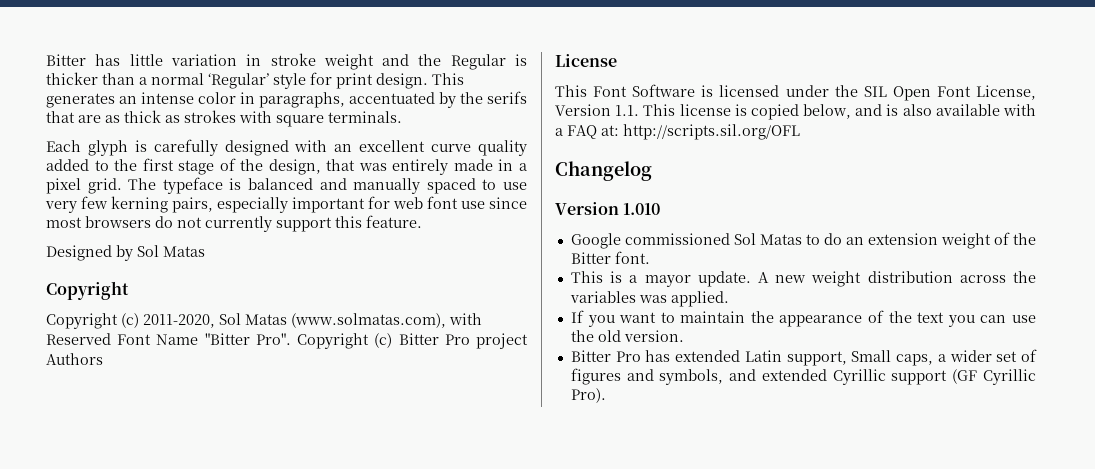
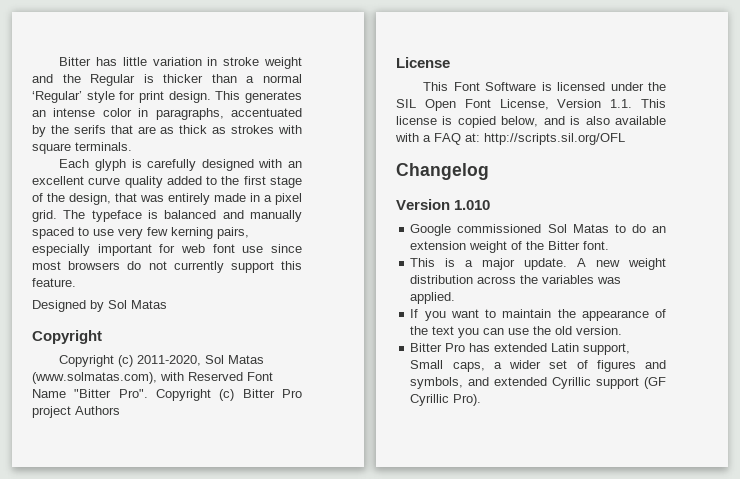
- This is a mayor update.
+ This is a major update.

